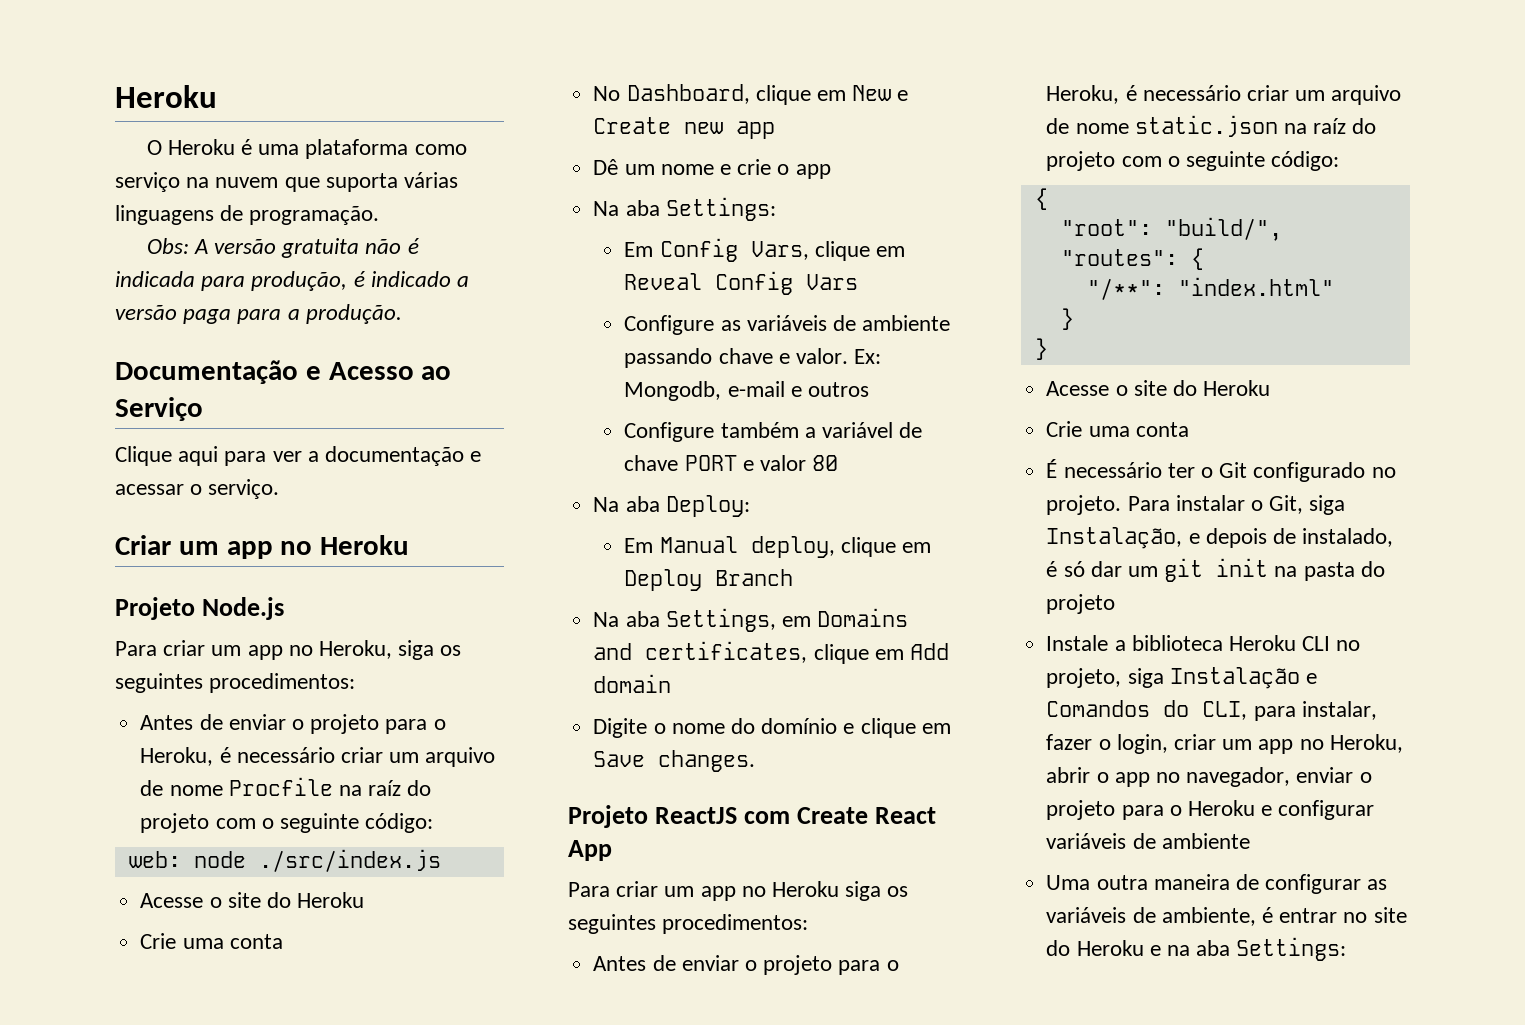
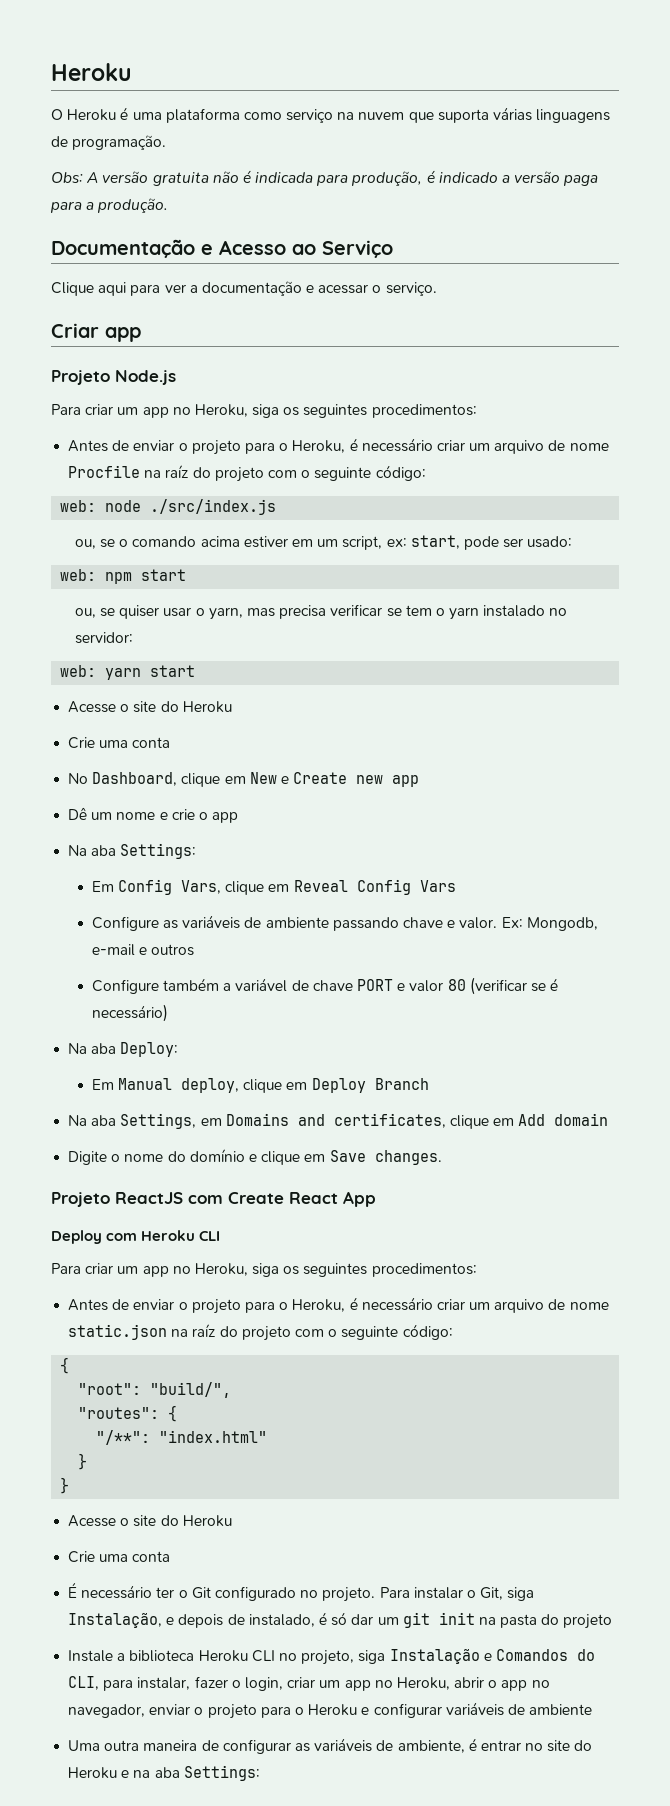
- Criar um app no Heroku
+ Criar app
+ ou, se o comando acima estiver em um script, ex: start, pode ser usado:
+ web: npm start
+ ou, se quiser usar o yarn, mas precisa verificar se tem o yarn instalado no servidor:
+ web: yarn start
- Configure também a variável de chave PORT e valor 80
+ Configure também a variável de chave PORT e valor 80 (verificar se é necessário)
- Para criar um app no Heroku siga os seguintes procedimentos:
+ Deploy com Heroku CLI
+ Para criar um app no Heroku, siga os seguintes procedimentos:

